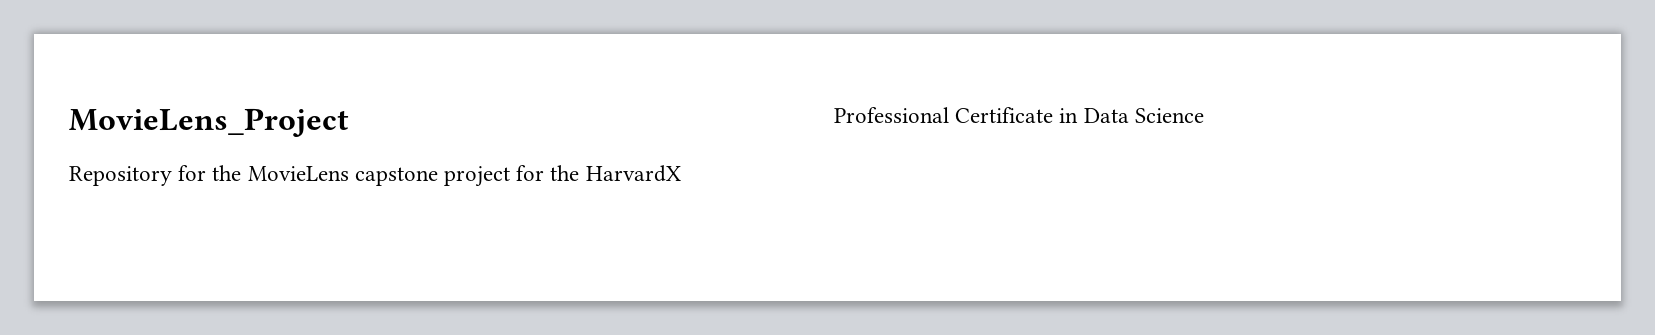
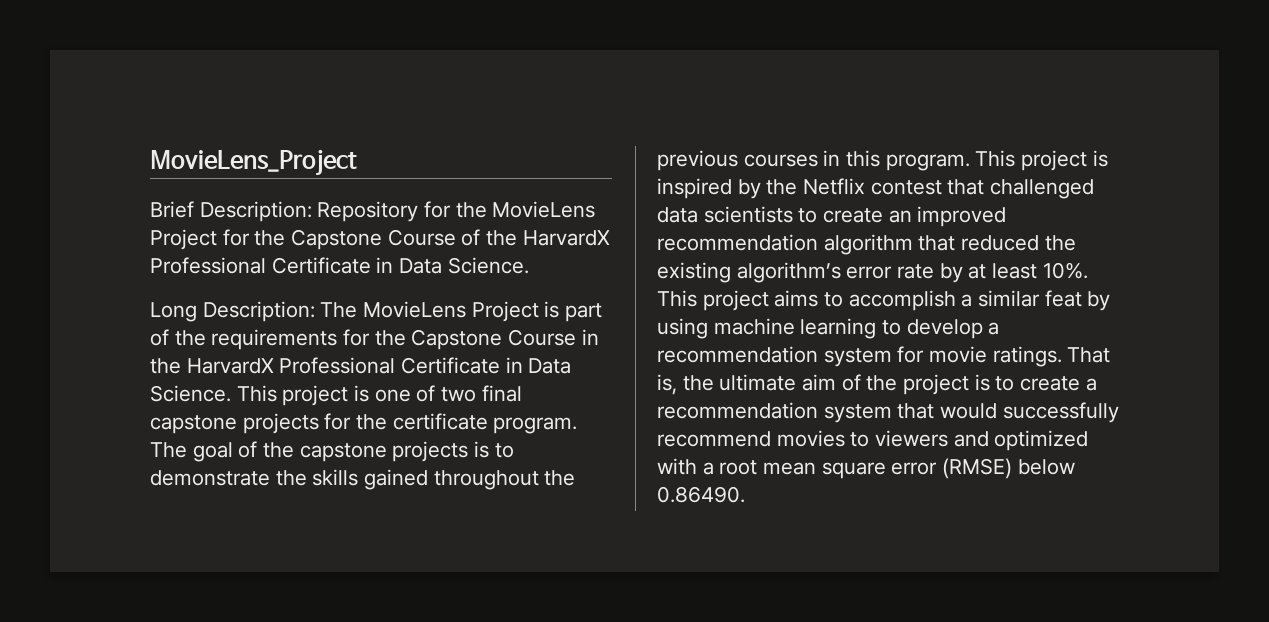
- Repository for the MovieLens capstone project for the HarvardX Professional Certificate in Data Science
+ Brief Description: Repository for the MovieLens Project for the Capstone Course of the HarvardX Professional Certificate in Data Science.
+ Long Description: The MovieLens Project is part of the requirements for the Capstone Course in the HarvardX Professional Certificate in Data Science. This project is one of two final capstone projects for the certificate program. The goal of the capstone projects is to demonstrate the skills gained throughout the previous courses in this program. This project is inspired by the Netflix contest that challenged data scientists to create an improved recommendation algorithm that reduced the existing algorithm’s error rate by at least 10%. This project aims to accomplish a similar feat by using machine learning to develop a recommendation system for movie ratings. That is, the ultimate aim of the project is to create a recommendation system that would successfully recommend movies to viewers and optimized with a root mean square error (RMSE) below 0.86490.

